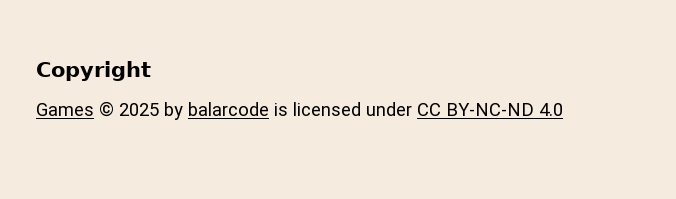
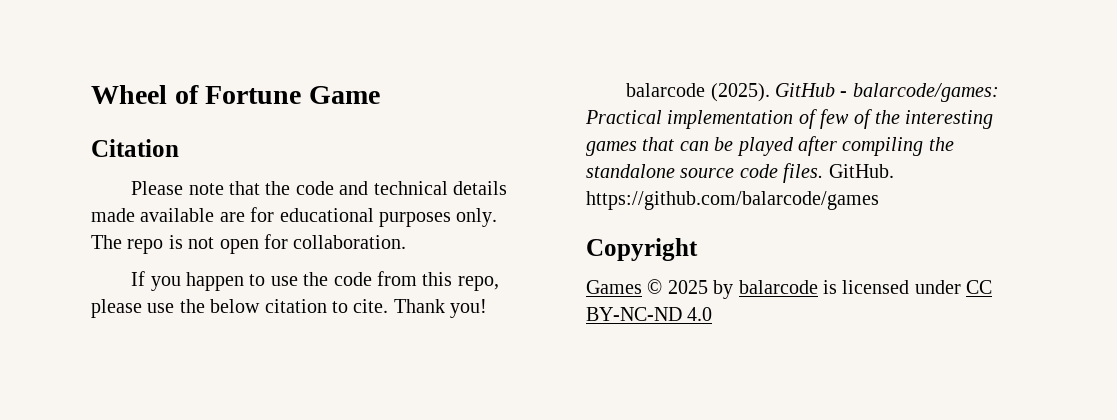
+ Wheel of Fortune Game
+ Citation
+ Please note that the code and technical details made available are for educational purposes only. The repo is not open for collaboration.
+ If you happen to use the code from this repo, please use the below citation to cite. Thank you!
+ balarcode (2025). GitHub - balarcode/games: Practical implementation of few of the interesting games that can be played after compiling the standalone source code files. GitHub. https://github.com/balarcode/games

